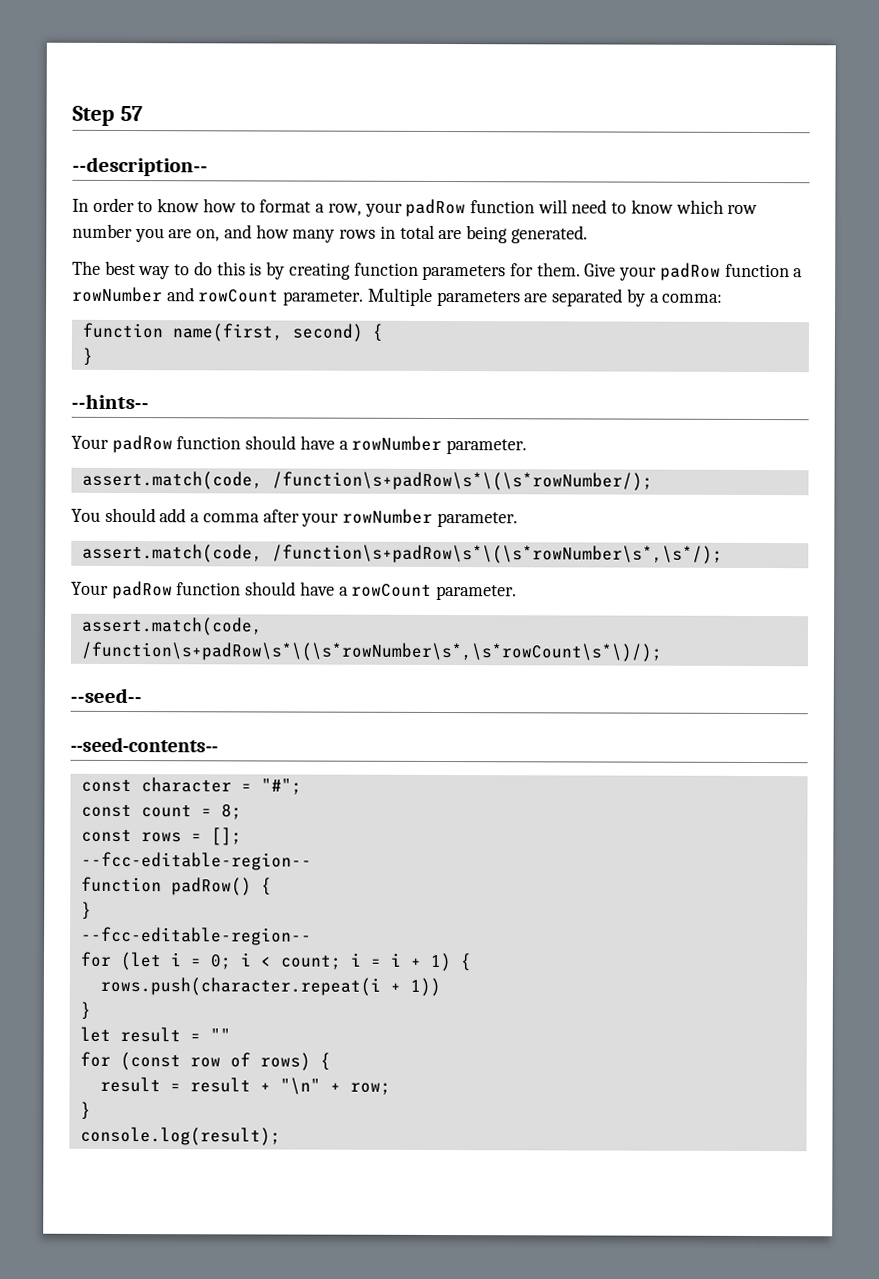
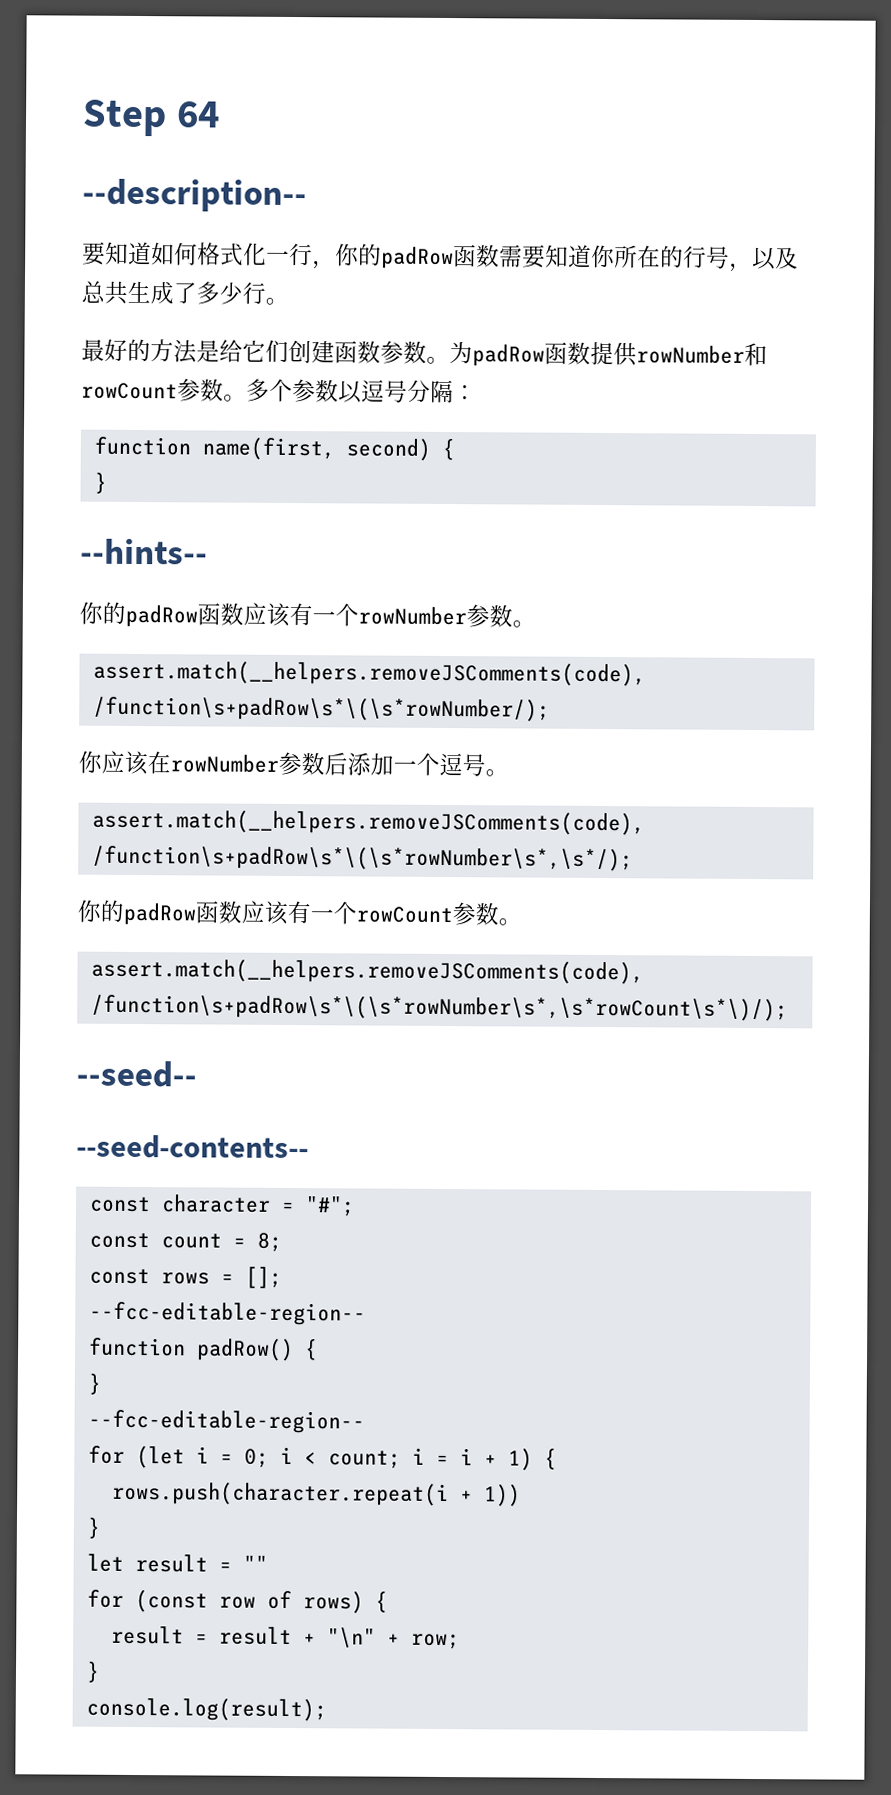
- Step 57
+ Step 64
- In order to know how to format a row, your padRow function will need to know which row number you are on, and how many rows in total are being generated.
- The best way to do this is by creating function parameters for them. Give your padRow function a rowNumber and rowCount parameter. Multiple parameters are separated by a comma:
+ 要知道如何格式化一行，你的padRow函数需要知道你所在的行号，以及总共生成了多少行。
+ 最好的方法是给它们创建函数参数。为padRow函数提供rowNumber和rowCount参数。多个参数以逗号分隔：
- Your padRow function should have a rowNumber parameter.
- assert.match(code, /function\s+padRow\s*\(\s*rowNumber/);
- You should add a comma after your rowNumber parameter.
- assert.match(code, /function\s+padRow\s*\(\s*rowNumber\s*,\s*/);
- Your padRow function should have a rowCount parameter.
- assert.match(code, /function\s+padRow\s*\(\s*rowNumber\s*,\s*rowCount\s*\)/);
+ 你的padRow函数应该有一个rowNumber参数。
+ assert.match(__helpers.removeJSComments(code), /function\s+padRow\s*\(\s*rowNumber/);
+ 你应该在rowNumber参数后添加一个逗号。
+ assert.match(__helpers.removeJSComments(code), /function\s+padRow\s*\(\s*rowNumber\s*,\s*/);
+ 你的padRow函数应该有一个rowCount参数。
+ assert.match(__helpers.removeJSComments(code), /function\s+padRow\s*\(\s*rowNumber\s*,\s*rowCount\s*\)/);

